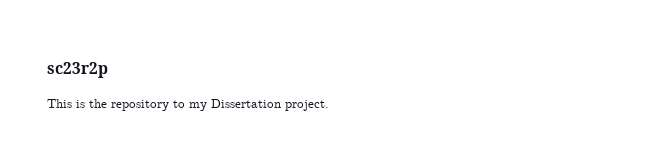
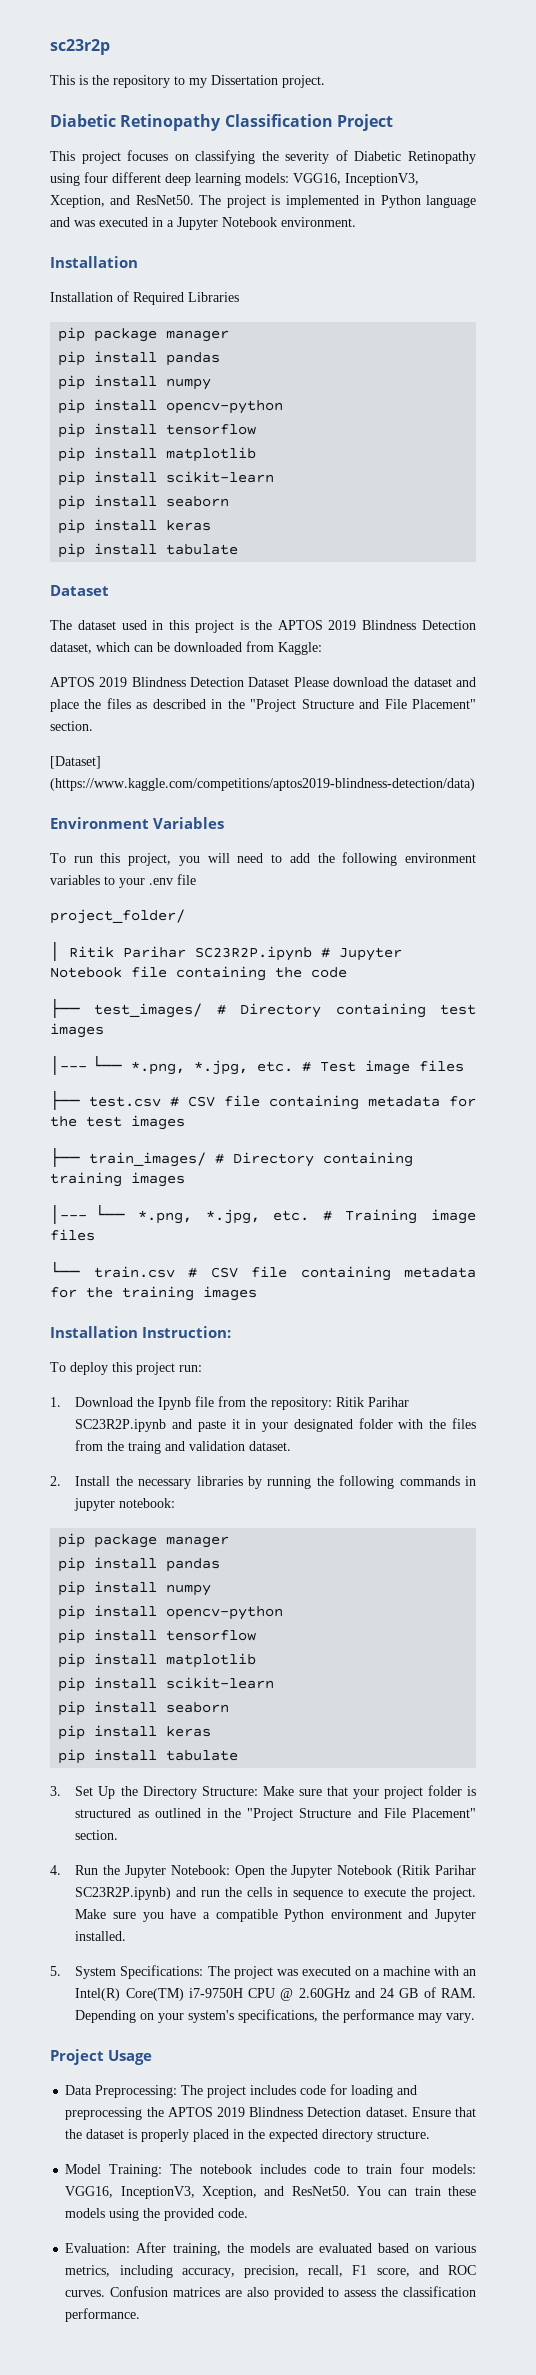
+ Diabetic Retinopathy Classification Project
+ This project focuses on classifying the severity of Diabetic Retinopathy using four different deep learning models: VGG16, InceptionV3, Xception, and ResNet50. The project is implemented in Python language and was executed in a Jupyter Notebook environment.
+ Installation
+ Installation of Required Libraries
+ pip package manager
+ pip install pandas
+ pip install numpy
+ pip install opencv-python
+ pip install tensorflow
+ pip install matplotlib
+ pip install scikit-learn
+ pip install seaborn
+ pip install keras
+ pip install tabulate
+ Dataset
+ The dataset used in this project is the APTOS 2019 Blindness Detection dataset, which can be downloaded from Kaggle:
+ APTOS 2019 Blindness Detection Dataset Please download the dataset and place the files as described in the "Project Structure and File Placement" section.
+ [Dataset] (https://www.kaggle.com/competitions/aptos2019-blindness-detection/data)
+ Environment Variables
+ To run this project, you will need to add the following environment variables to your .env file
+ project_folder/
+ │ Ritik Parihar SC23R2P.ipynb # Jupyter Notebook file containing the code
+ ├── test_images/ # Directory containing test images
+ │--- └── *.png, *.jpg, etc. # Test image files
+ ├── test.csv # CSV file containing metadata for the test images
+ ├── train_images/ # Directory containing training images
+ │--- └── *.png, *.jpg, etc. # Training image files
+ └── train.csv # CSV file containing metadata for the training images
+ Installation Instruction:
+ To deploy this project run:
+ 1. Download the Ipynb file from the repository: Ritik Parihar SC23R2P.ipynb and paste it in your designated folder with the files from the traing and validation dataset.
+ 2. Install the necessary libraries by running the following commands in jupyter notebook:
+ pip package manager
+ pip install pandas
+ pip install numpy
+ pip install opencv-python
+ pip install tensorflow
+ pip install matplotlib
+ pip install scikit-learn
+ pip install seaborn
+ pip install keras
+ pip install tabulate
+ 3. Set Up the Directory Structure: Make sure that your project folder is structured as outlined in the "Project Structure and File Placement" section.
+ 4. Run the Jupyter Notebook: Open the Jupyter Notebook (Ritik Parihar SC23R2P.ipynb) and run the cells in sequence to execute the project. Make sure you have a compatible Python environment and Jupyter installed.
+ 5. System Specifications: The project was executed on a machine with an Intel(R) Core(TM) i7-9750H CPU @ 2.60GHz and 24 GB of RAM. Depending on your system's specifications, the performance may vary.
+ Project Usage
+ Data Preprocessing: The project includes code for loading and preprocessing the APTOS 2019 Blindness Detection dataset. Ensure that the dataset is properly placed in the expected directory structure.
+ Model Training: The notebook includes code to train four models: VGG16, InceptionV3, Xception, and ResNet50. You can train these models using the provided code.
+ Evaluation: After training, the models are evaluated based on various metrics, including accuracy, precision, recall, F1 score, and ROC curves. Confusion matrices are also provided to assess the classification performance.

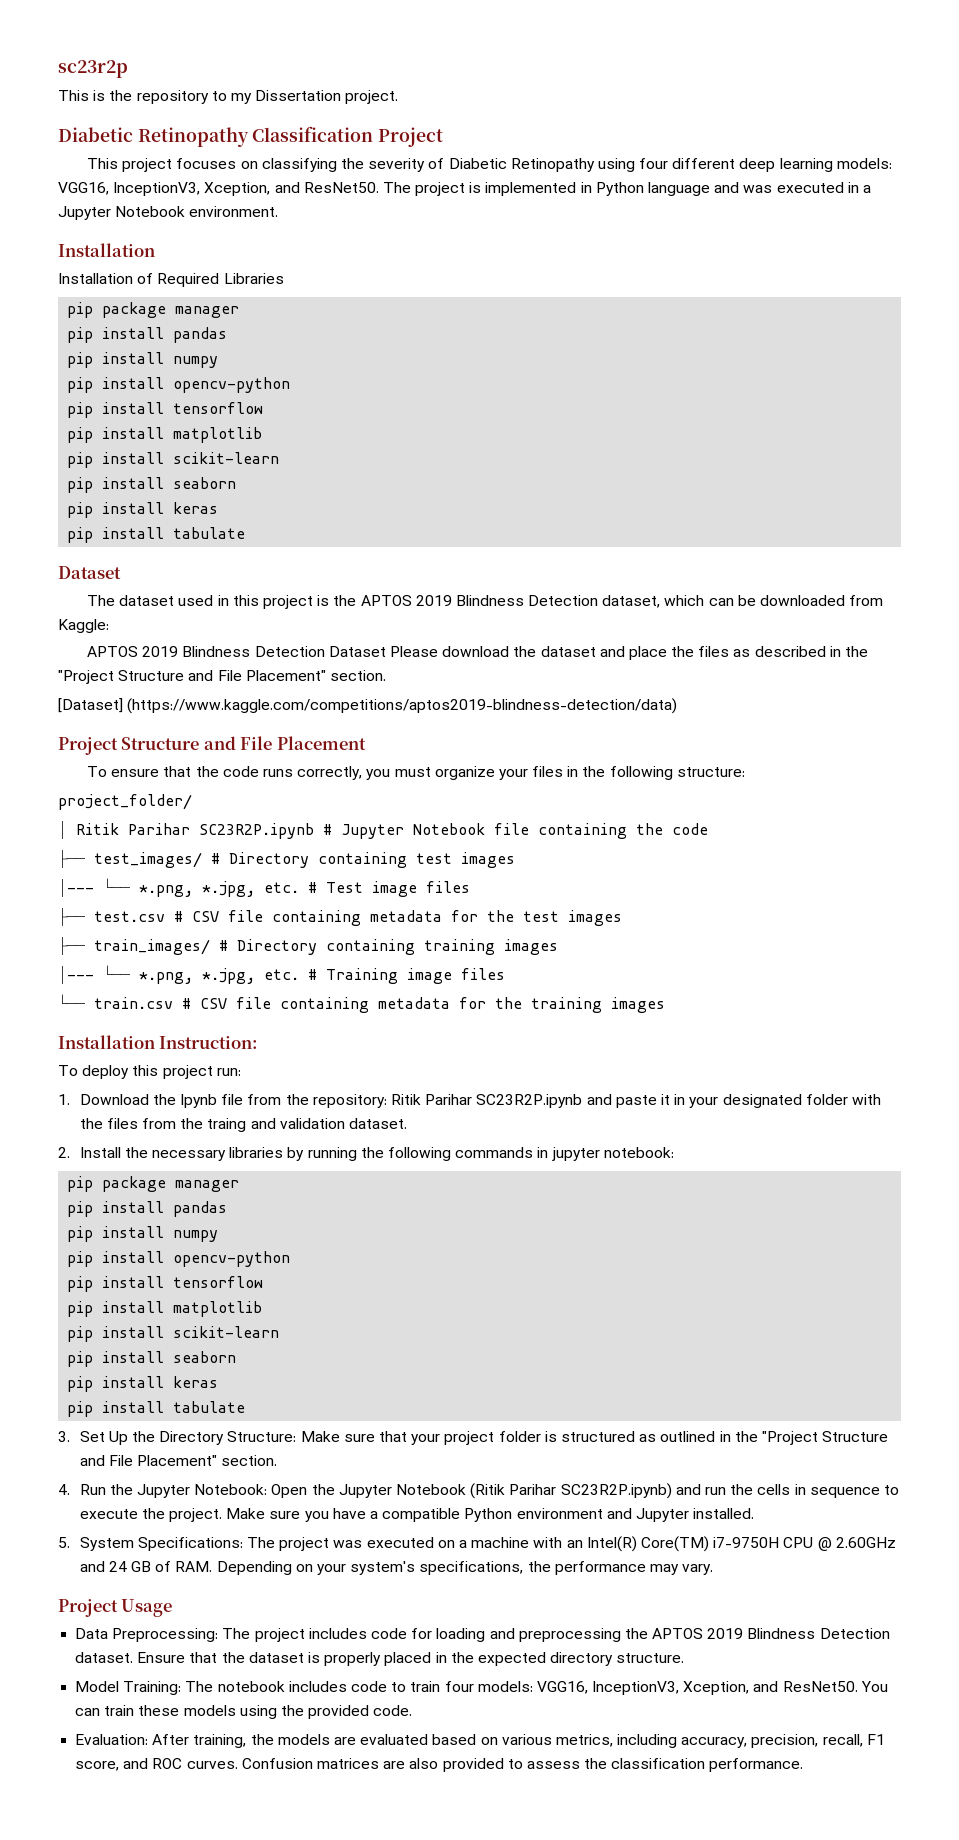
- Environment Variables
- To run this project, you will need to add the following environment variables to your .env file
+ Project Structure and File Placement
+ To ensure that the code runs correctly, you must organize your files in the following structure:

